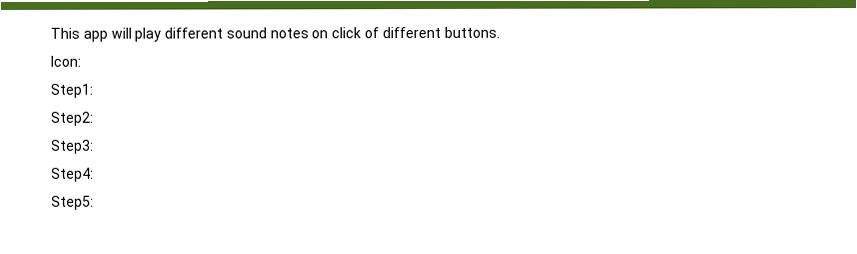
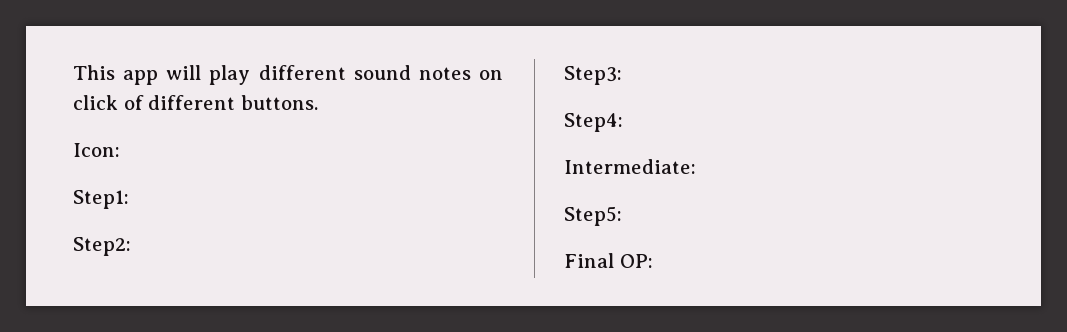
+ Intermediate:
+ Final OP:

